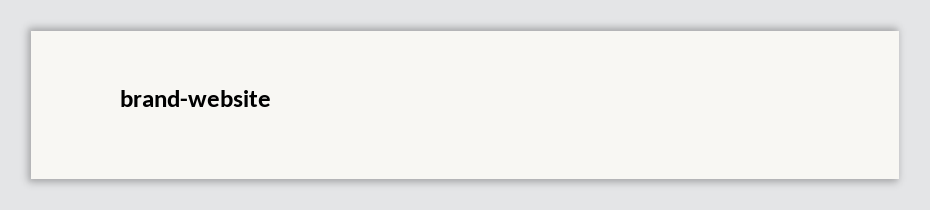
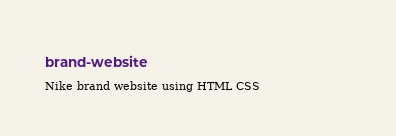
+ Nike brand website using HTML CSS

